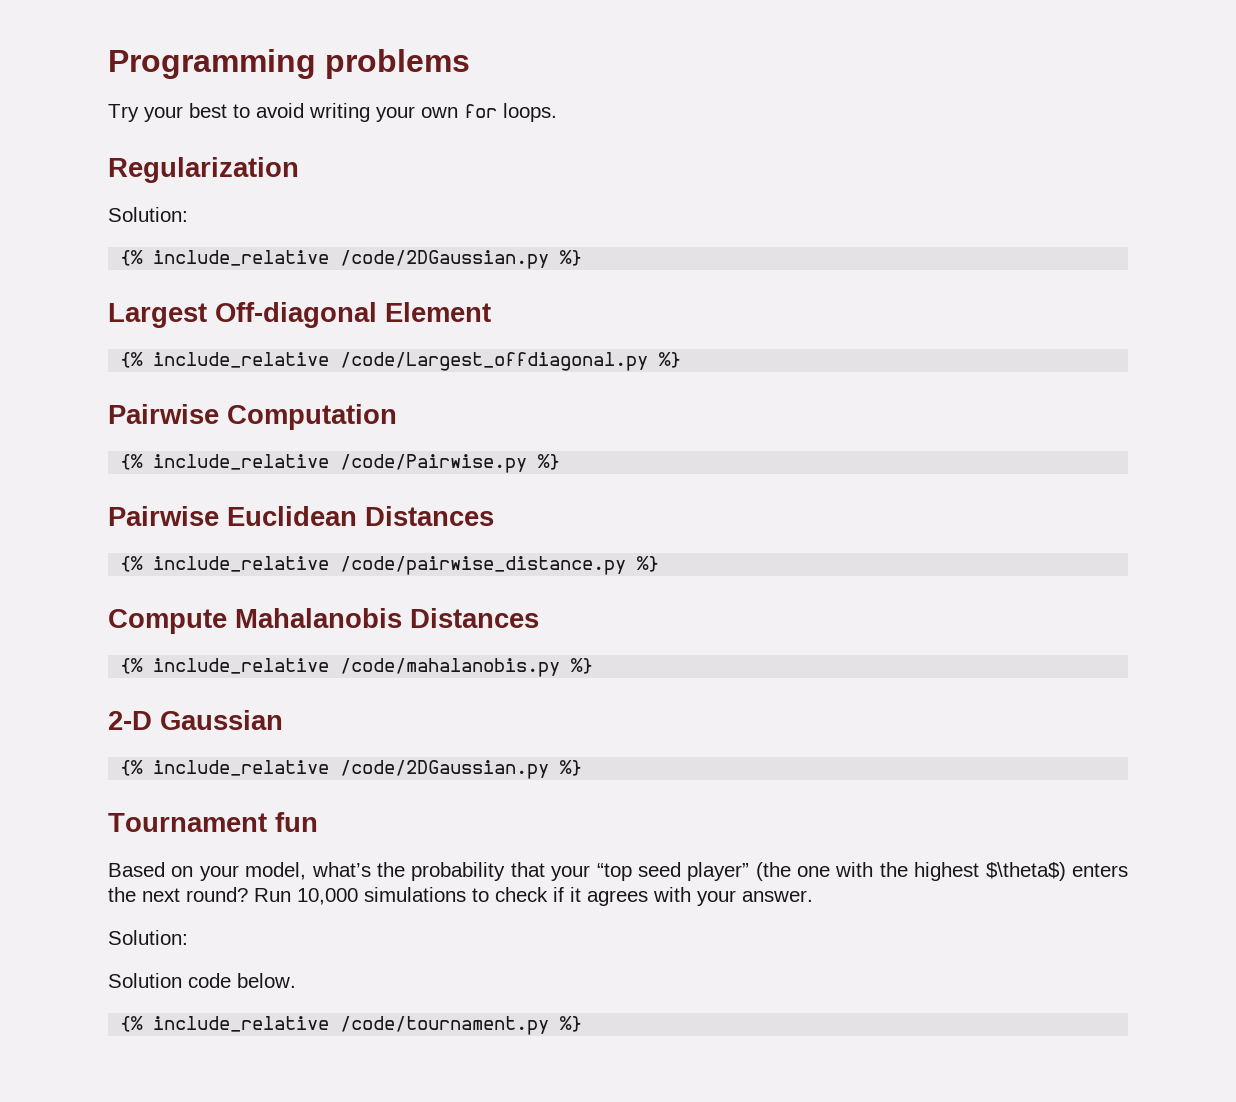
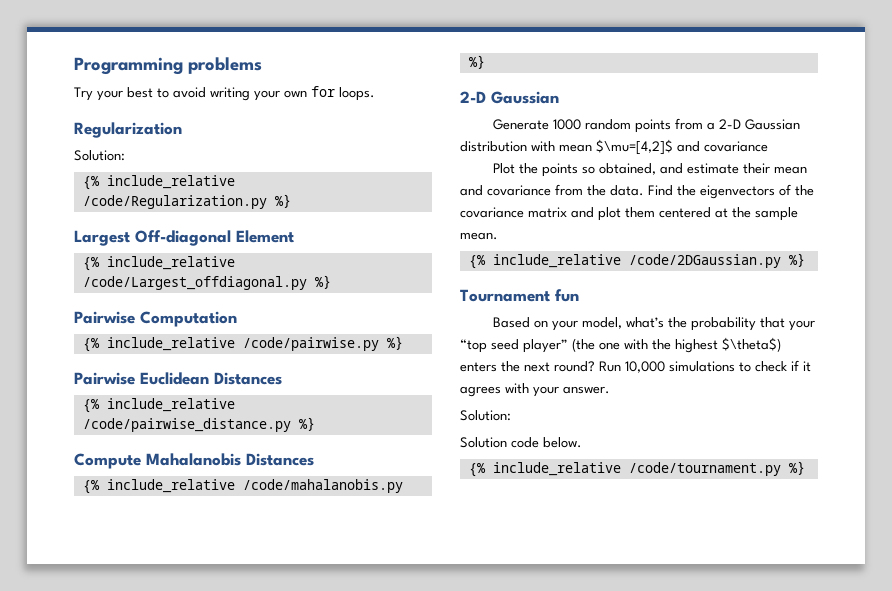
  Regularization
  Solution:
- {% include_relative /code/2DGaussian.py %}
+ {% include_relative /code/Regularization.py %}
- {% include_relative /code/Pairwise.py %}
+ {% include_relative /code/pairwise.py %}
+ Generate 1000 random points from a 2-D Gaussian distribution with mean $\mu=[4,2]$ and covariance
+ Plot the points so obtained, and estimate their mean and covariance from the data. Find the eigenvectors of the covariance matrix and plot them centered at the sample mean.

